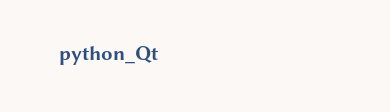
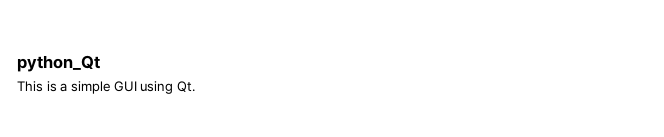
+ This is a simple GUI using Qt.

